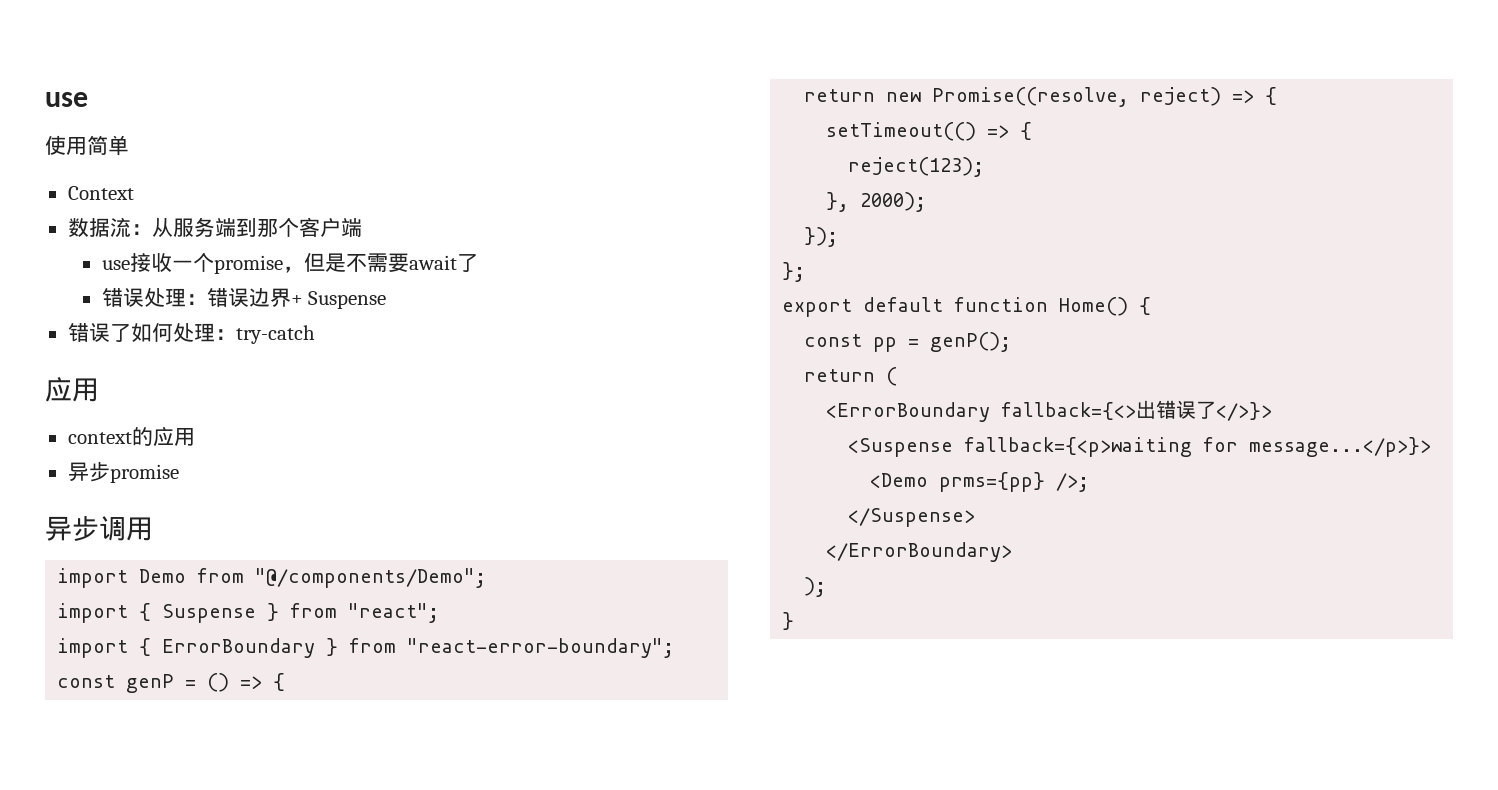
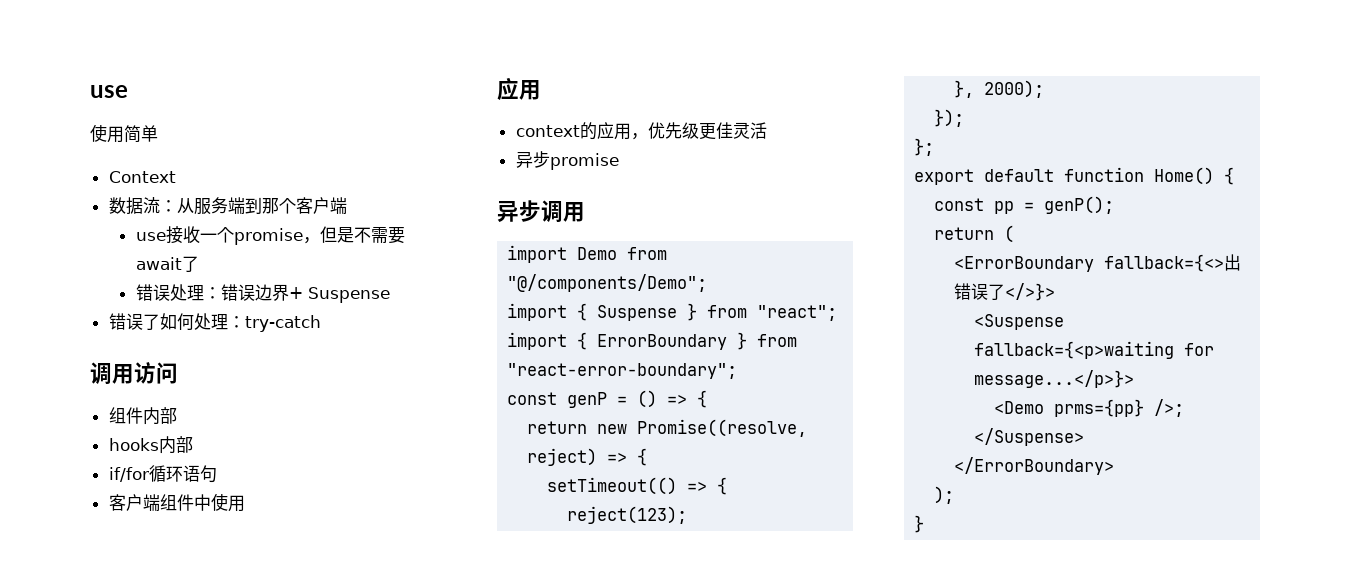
+ 调用访问
+ 组件内部
+ hooks内部
+ if/for循环语句
+ 客户端组件中使用
- context的应用
+ context的应用，优先级更佳灵活

